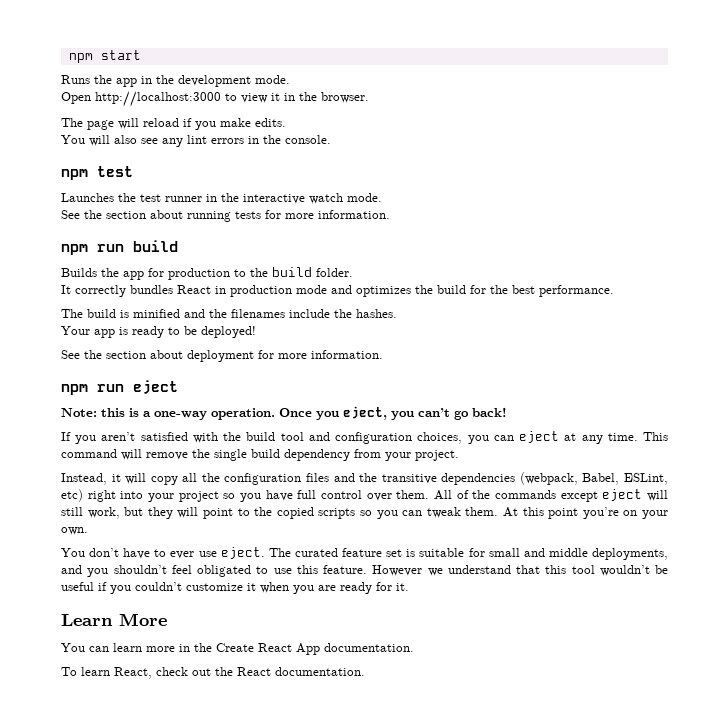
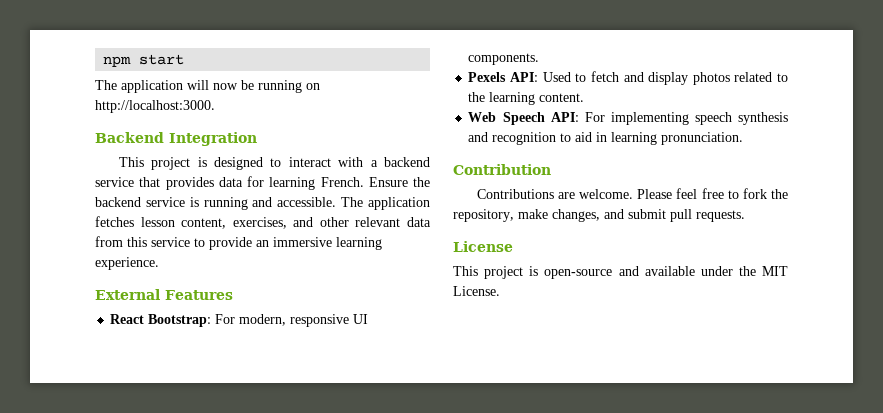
- Runs the app in the development mode.
- Open http://localhost:3000 to view it in the browser.
- The page will reload if you make edits.
- You will also see any lint errors in the console.
- npm test
- Launches the test runner in the interactive watch mode.
- See the section about running tests for more information.
- npm run build
- Builds the app for production to the build folder.
- It correctly bundles React in production mode and optimizes the build for the best performance.
- The build is minified and the filenames include the hashes.
- Your app is ready to be deployed!
- See the section about deployment for more information.
- npm run eject
- Note: this is a one-way operation. Once you eject, you can’t go back!
- If you aren’t satisfied with the build tool and configuration choices, you can eject at any time. This command will remove the single build dependency from your project.
- Instead, it will copy all the configuration files and the transitive dependencies (webpack, Babel, ESLint, etc) right into your project so you have full control over them. All of the commands except eject will still work, but they will point to the copied scripts so you can tweak them. At this point you’re on your own.
- You don’t have to ever use eject. The curated feature set is suitable for small and middle deployments, and you shouldn’t feel obligated to use this feature. However we understand that this tool wouldn’t be useful if you couldn’t customize it when you are ready for it.
- Learn More
- You can learn more in the Create React App documentation.
- To learn React, check out the React documentation.
+ The application will now be running on http://localhost:3000.
+ Backend Integration
+ This project is designed to interact with a backend service that provides data for learning French. Ensure the backend service is running and accessible. The application fetches lesson content, exercises, and other relevant data from this service to provide an immersive learning experience.
+ External Features
+ React Bootstrap: For modern, responsive UI components.
+ Pexels API: Used to fetch and display photos related to the learning content.
+ Web Speech API: For implementing speech synthesis and recognition to aid in learning pronunciation.
+ Contribution
+ Contributions are welcome. Please feel free to fork the repository, make changes, and submit pull requests.
+ License
+ This project is open-source and available under the MIT License.

